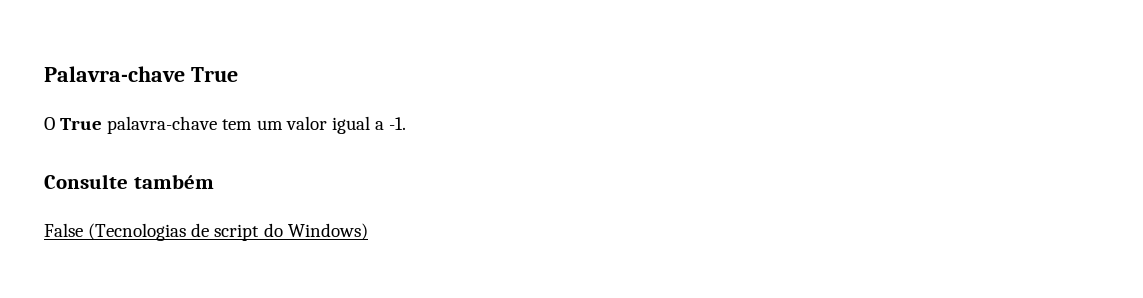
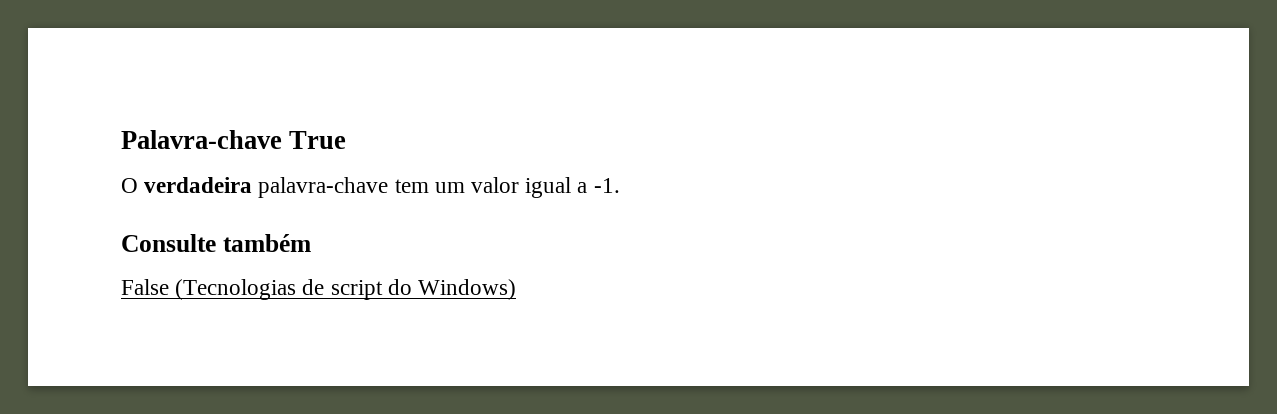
- O True palavra-chave tem um valor igual a -1.
+ O verdadeira palavra-chave tem um valor igual a -1.

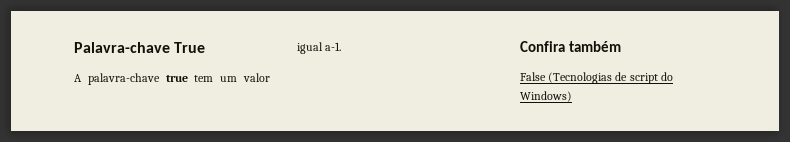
- O verdadeira palavra-chave tem um valor igual a -1.
- Consulte também
+ A palavra-chave true tem um valor igual a-1.
+ Confira também

